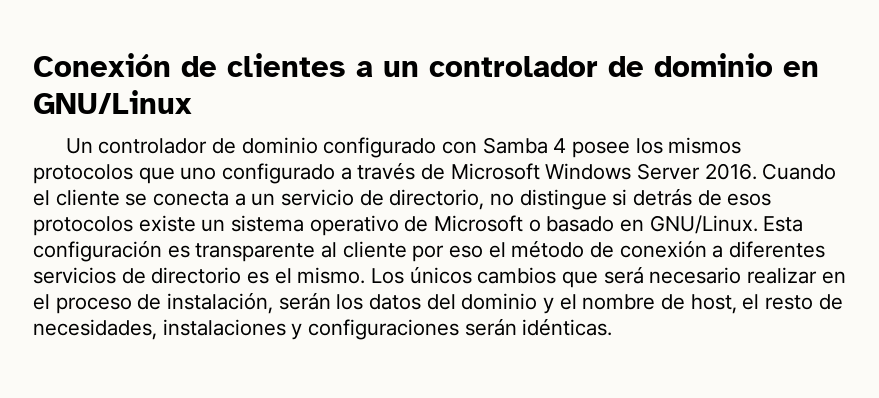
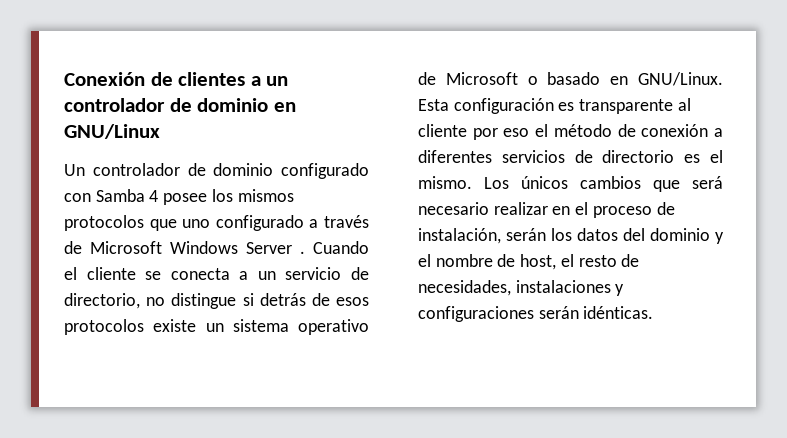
- Un controlador de dominio configurado con Samba 4 posee los mismos protocolos que uno configurado a través de Microsoft Windows Server 2016.
+ Un controlador de dominio configurado con Samba 4 posee los mismos protocolos que uno configurado a través de Microsoft Windows Server .

